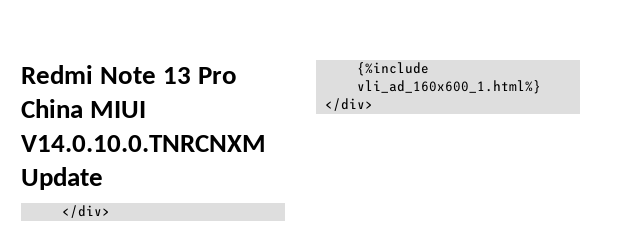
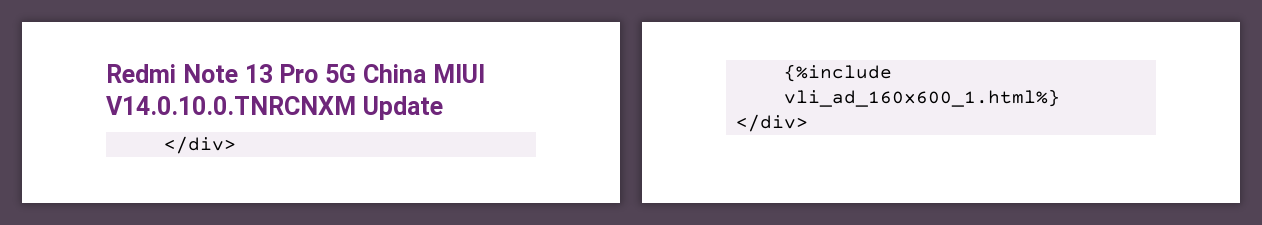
- Redmi Note 13 Pro China MIUI V14.0.10.0.TNRCNXM Update
+ Redmi Note 13 Pro 5G China MIUI V14.0.10.0.TNRCNXM Update

